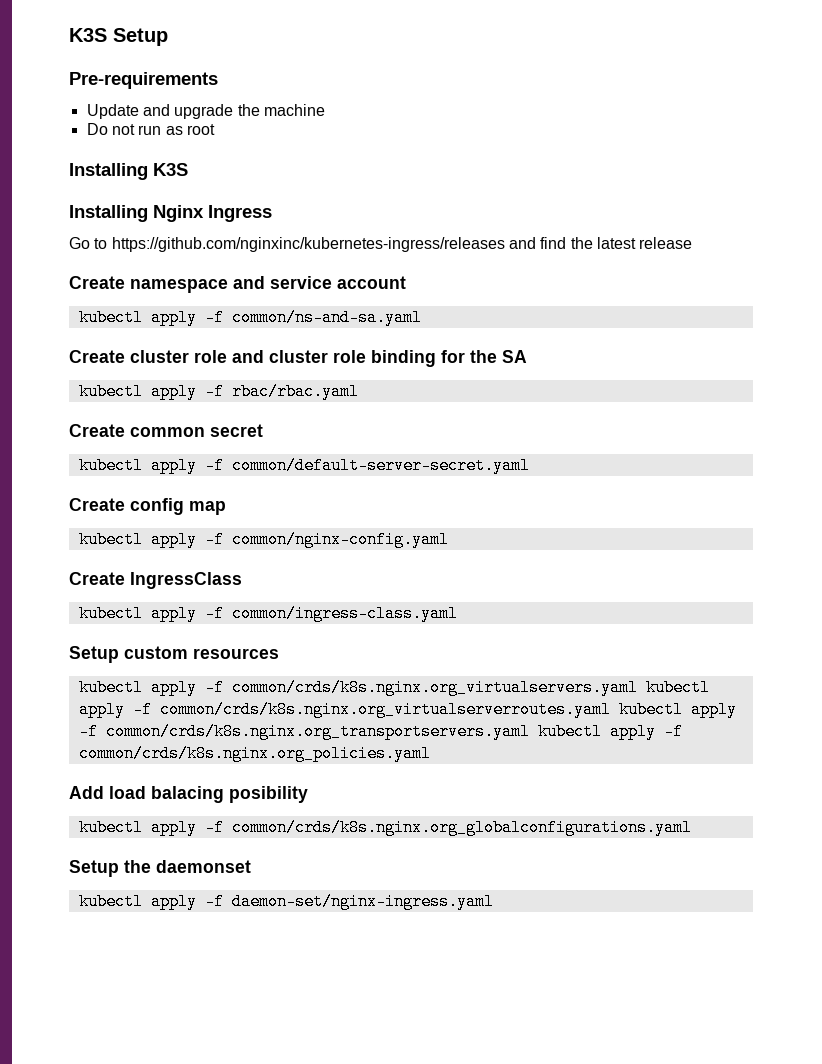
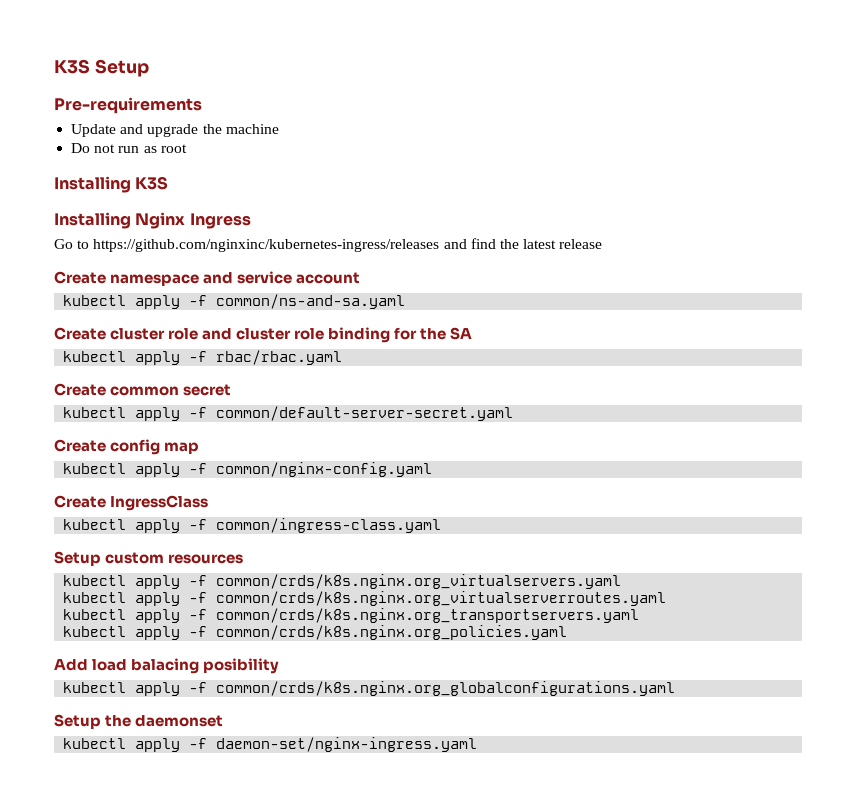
- kubectl apply -f common/crds/k8s.nginx.org_virtualservers.yaml kubectl apply -f common/crds/k8s.nginx.org_virtualserverroutes.yaml kubectl apply -f common/crds/k8s.nginx.org_transportservers.yaml kubectl apply -f common/crds/k8s.nginx.org_policies.yaml
+ kubectl apply -f common/crds/k8s.nginx.org_virtualservers.yaml
+ kubectl apply -f common/crds/k8s.nginx.org_virtualserverroutes.yaml
+ kubectl apply -f common/crds/k8s.nginx.org_transportservers.yaml
+ kubectl apply -f common/crds/k8s.nginx.org_policies.yaml

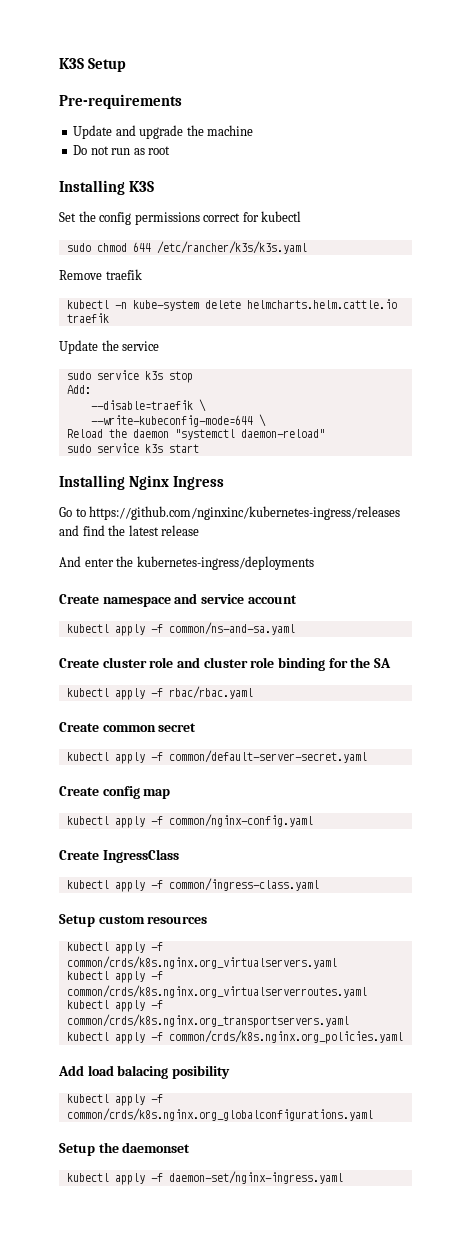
+ Set the config permissions correct for kubectl
+ sudo chmod 644 /etc/rancher/k3s/k3s.yaml
+ Remove traefik
+ kubectl -n kube-system delete helmcharts.helm.cattle.io traefik
+ Update the service
+ sudo service k3s stop
+ Add:
+ --disable=traefik \
+ --write-kubeconfig-mode=644 \
+ Reload the daemon "systemctl daemon-reload"
+ sudo service k3s start
+ And enter the kubernetes-ingress/deployments

